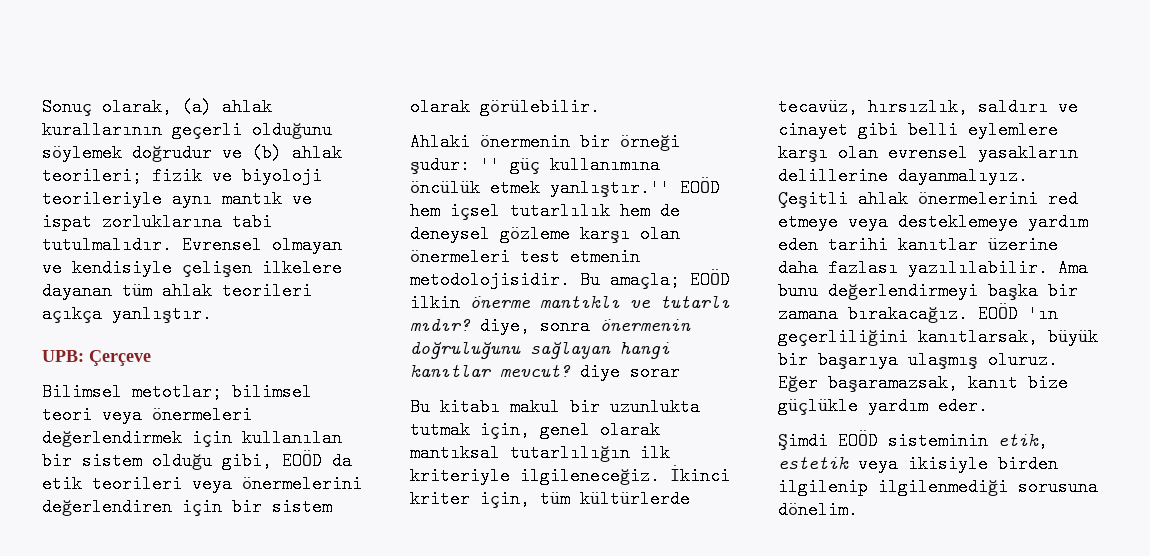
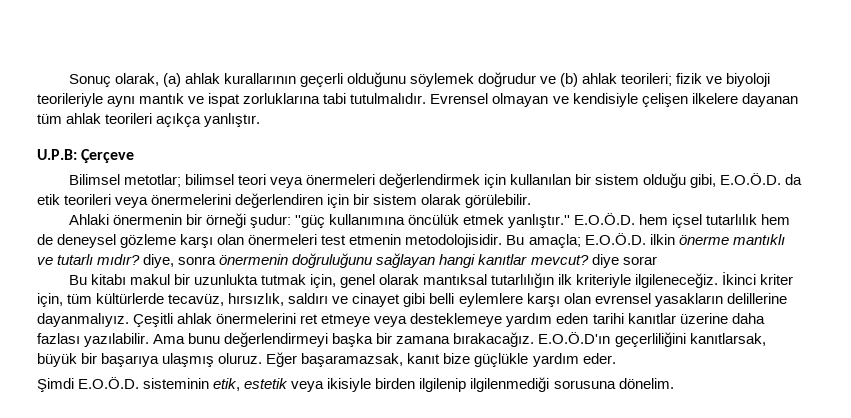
- UPB: Çerçeve
+ U.P.B: Çerçeve
- Bilimsel metotlar; bilimsel teori veya önermeleri değerlendirmek için kullanılan bir sistem olduğu gibi, EOÖD da etik teorileri veya önermelerini değerlendiren için bir sistem olarak görülebilir.
+ Bilimsel metotlar; bilimsel teori veya önermeleri değerlendirmek için kullanılan bir sistem olduğu gibi, E.O.Ö.D. da etik teorileri veya önermelerini değerlendiren için bir sistem olarak görülebilir.
- Ahlaki önermenin bir örneği şudur: '' güç kullanımına öncülük etmek yanlıştır.''
+ Ahlaki önermenin bir örneği şudur: ''güç kullanımına öncülük etmek yanlıştır.''
- EOÖD hem içsel tutarlılık hem de deneysel gözleme karşı olan önermeleri test etmenin metodolojisidir.
+ E.O.Ö.D. hem içsel tutarlılık hem de deneysel gözleme karşı olan önermeleri test etmenin metodolojisidir.
- Bu amaçla; EOÖD ilkin önerme mantıklı ve tutarlı mıdır? diye, sonra önermenin doğruluğunu sağlayan hangi kanıtlar mevcut? diye sorar
+ Bu amaçla; E.O.Ö.D. ilkin önerme mantıklı ve tutarlı mıdır? diye, sonra önermenin doğruluğunu sağlayan hangi kanıtlar mevcut? diye sorar
- Çeşitli ahlak önermelerini red etmeye veya desteklemeye yardım eden tarihi kanıtlar üzerine daha fazlası yazılılabilir.
+ Çeşitli ahlak önermelerini ret etmeye veya desteklemeye yardım eden tarihi kanıtlar üzerine daha fazlası yazılabilir.
- EOÖD 'ın geçerliliğini kanıtlarsak, büyük bir başarıya ulaşmış oluruz.
+ E.O.Ö.D'ın geçerliliğini kanıtlarsak, büyük bir başarıya ulaşmış oluruz.
- Şimdi EOÖD sisteminin etik, estetik veya ikisiyle birden ilgilenip ilgilenmediği sorusuna dönelim.
+ Şimdi E.O.Ö.D. sisteminin etik, estetik veya ikisiyle birden ilgilenip ilgilenmediği sorusuna dönelim.

